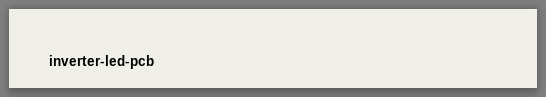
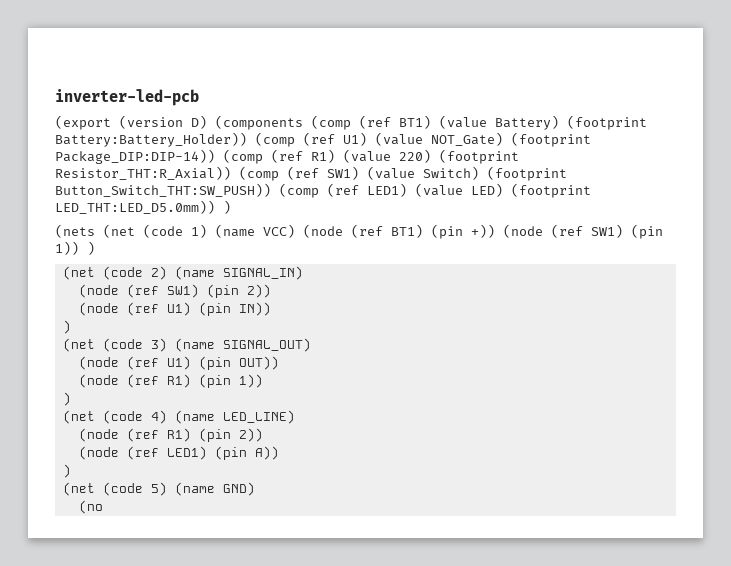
+ (export (version D) (components (comp (ref BT1) (value Battery) (footprint Battery:Battery_Holder)) (comp (ref U1) (value NOT_Gate) (footprint Package_DIP:DIP-14)) (comp (ref R1) (value 220) (footprint Resistor_THT:R_Axial)) (comp (ref SW1) (value Switch) (footprint Button_Switch_THT:SW_PUSH)) (comp (ref LED1) (value LED) (footprint LED_THT:LED_D5.0mm)) )
+ (nets (net (code 1) (name VCC) (node (ref BT1) (pin +)) (node (ref SW1) (pin 1)) )
+ (net (code 2) (name SIGNAL_IN)
+ (node (ref SW1) (pin 2))
+ (node (ref U1) (pin IN))
+ )
+ (net (code 3) (name SIGNAL_OUT)
+ (node (ref U1) (pin OUT))
+ (node (ref R1) (pin 1))
+ )
+ (net (code 4) (name LED_LINE)
+ (node (ref R1) (pin 2))
+ (node (ref LED1) (pin A))
+ )
+ (net (code 5) (name GND)
+ (no

